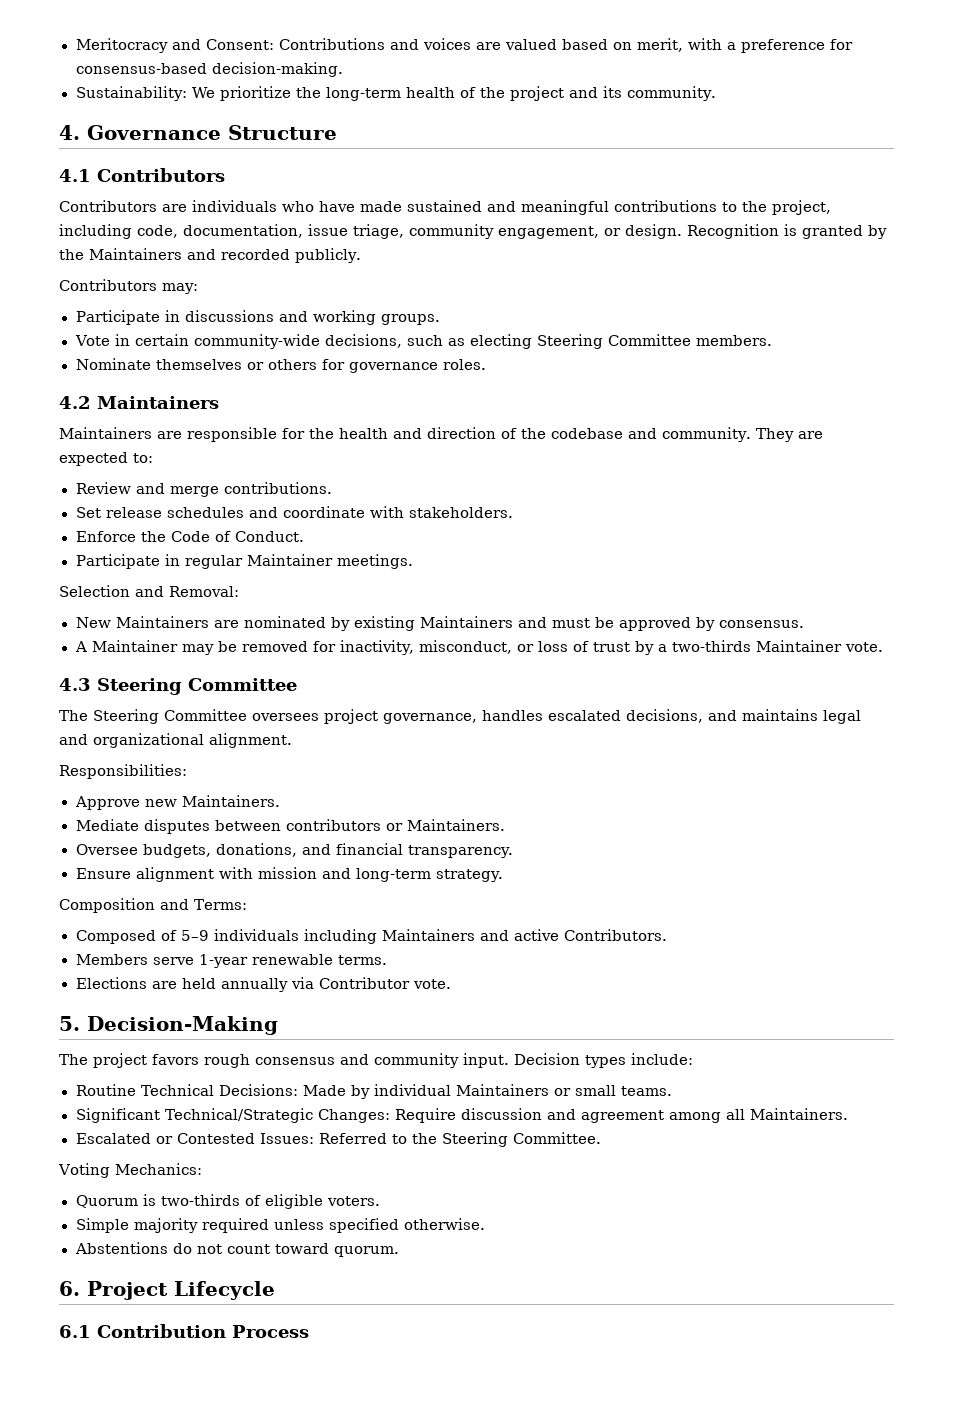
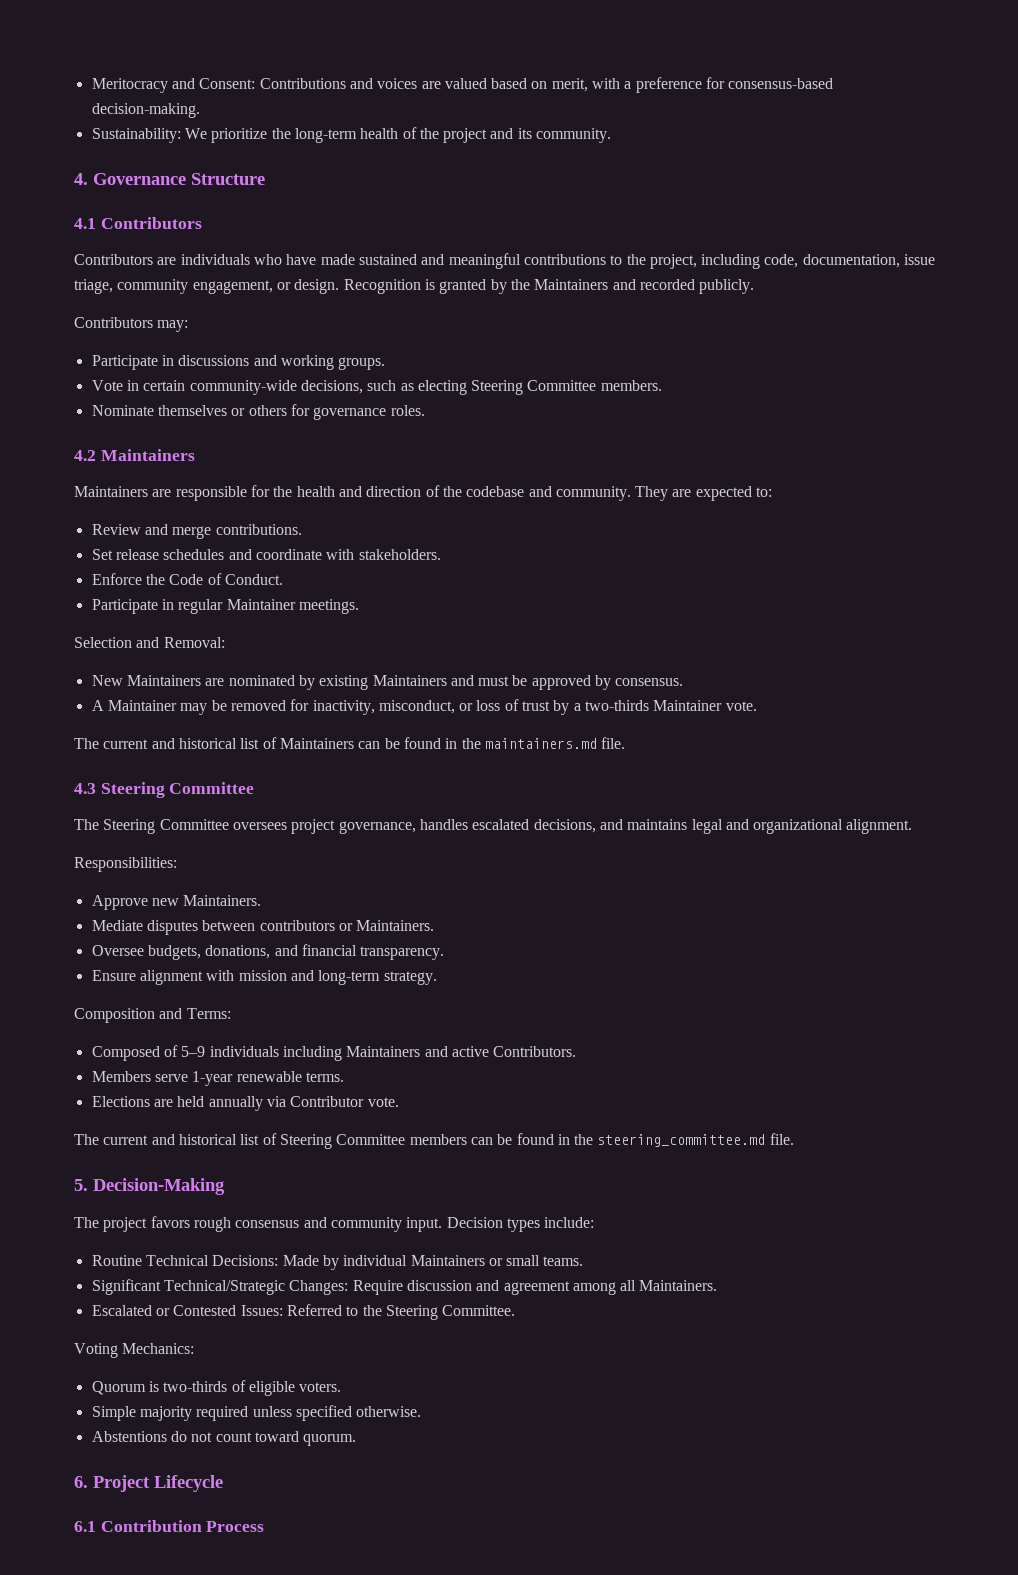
+ The current and historical list of Maintainers can be found in the maintainers.md file.
+ The current and historical list of Steering Committee members can be found in the steering_committee.md file.

